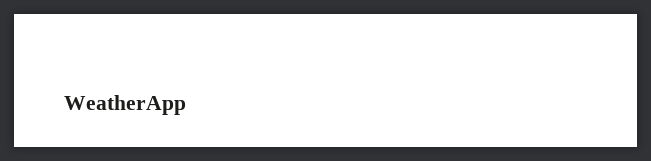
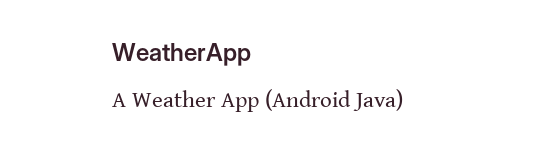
+ A Weather App (Android Java)

